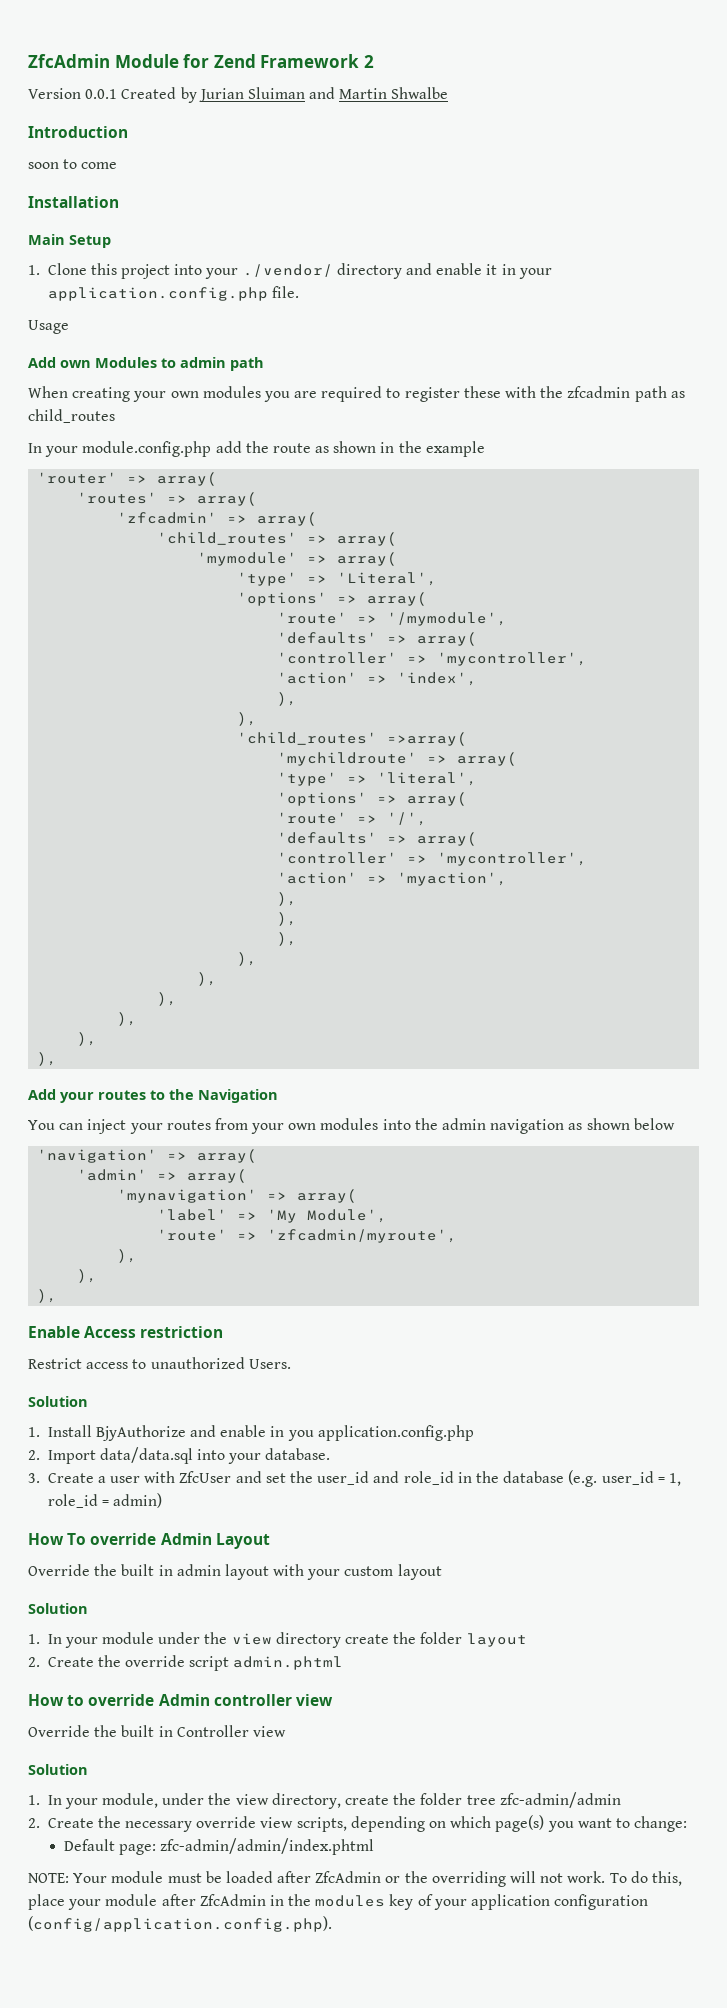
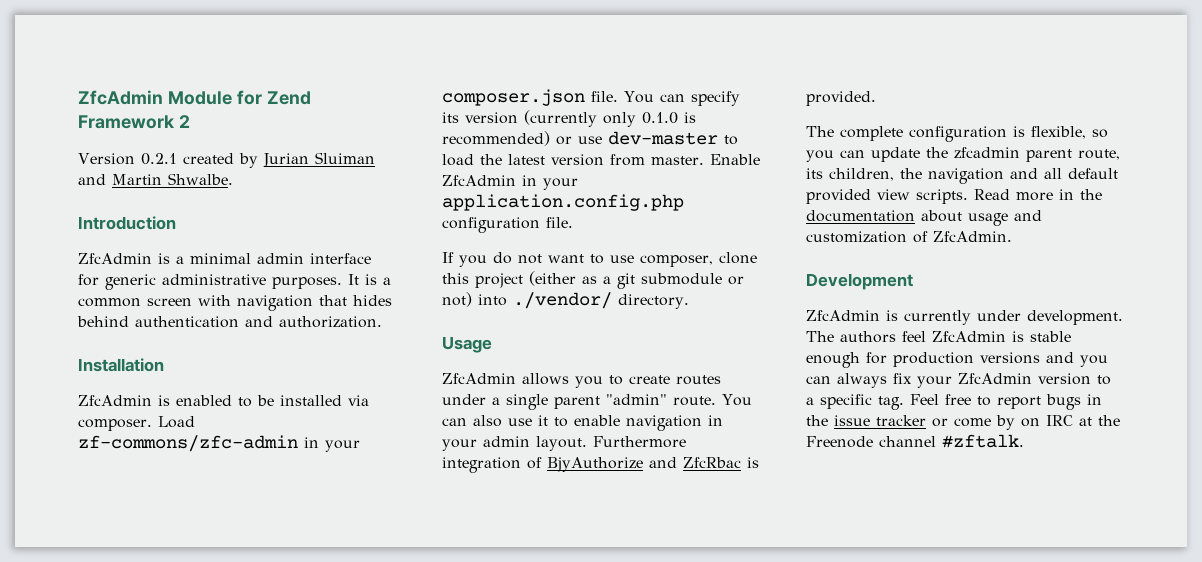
- Version 0.0.1 Created by Jurian Sluiman and Martin Shwalbe
+ Version 0.2.1 created by Jurian Sluiman and Martin Shwalbe.
- soon to come
+ ZfcAdmin is a minimal admin interface for generic administrative purposes. It is a common screen with navigation that hides behind authentication and authorization.
  Installation
- Main Setup
- 1. Clone this project into your ./vendor/ directory and enable it in your application.config.php file.
+ ZfcAdmin is enabled to be installed via composer. Load zf-commons/zfc-admin in your composer.json file. You can specify its version (currently only 0.1.0 is recommended) or use dev-master to load the latest version from master. Enable ZfcAdmin in your application.config.php configuration file.
+ If you do not want to use composer, clone this project (either as a git submodule or not) into ./vendor/ directory.
  Usage
- Add own Modules to admin path
- When creating your own modules you are required to register these with the zfcadmin path as child_routes
- In your module.config.php add the route as shown in the example
- 'router' => array(
- 'routes' => array(
- 'zfcadmin' => array(
- 'child_routes' => array(
- 'mymodule' => array(
- 'type' => 'Literal',
- 'options' => array(
- 'route' => '/mymodule',
- 'defaults' => array(
- 'controller' => 'mycontroller',
- 'action' => 'index',
- ),
- ),
- 'child_routes' =>array(
- 'mychildroute' => array(
- 'type' => 'literal',
- 'options' => array(
- 'route' => '/',
- 'defaults' => array(
- 'controller' => 'mycontroller',
- 'action' => 'myaction',
- ),
- ),
- ),
- ),
- ),
- ),
- ),
- ),
- ),
- Add your routes to the Navigation
- You can inject your routes from your own modules into the admin navigation as shown below
- 'navigation' => array(
- 'admin' => array(
- 'mynavigation' => array(
- 'label' => 'My Module',
- 'route' => 'zfcadmin/myroute',
- ),
- ),
- ),
- Enable Access restriction
- Restrict access to unauthorized Users.
- Solution
- 1. Install BjyAuthorize and enable in you application.config.php
- 2. Import data/data.sql into your database.
- 3. Create a user with ZfcUser and set the user_id and role_id in the database (e.g. user_id = 1, role_id = admin)
- How To override Admin Layout
- Override the built in admin layout with your custom layout
- Solution
- 1. In your module under the view directory create the folder layout
- 2. Create the override script admin.phtml
- How to override Admin controller view
- Override the built in Controller view
- Solution
- 1. In your module, under the view directory, create the folder tree zfc-admin/admin
- 2. Create the necessary override view scripts, depending on which page(s) you want to change:
- Default page: zfc-admin/admin/index.phtml
- NOTE: Your module must be loaded after ZfcAdmin or the overriding will not work. To do this, place your module after ZfcAdmin in the modules key of your application configuration (config/application.config.php).
+ ZfcAdmin allows you to create routes under a single parent "admin" route. You can also use it to enable navigation in your admin layout. Furthermore integration of BjyAuthorize and ZfcRbac is provided.
+ The complete configuration is flexible, so you can update the zfcadmin parent route, its children, the navigation and all default provided view scripts. Read more in the documentation about usage and customization of ZfcAdmin.
+ Development
+ ZfcAdmin is currently under development. The authors feel ZfcAdmin is stable enough for production versions and you can always fix your ZfcAdmin version to a specific tag. Feel free to report bugs in the issue tracker or come by on IRC at the Freenode channel #zftalk.

